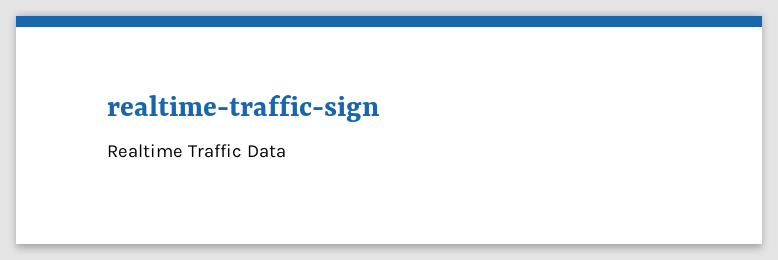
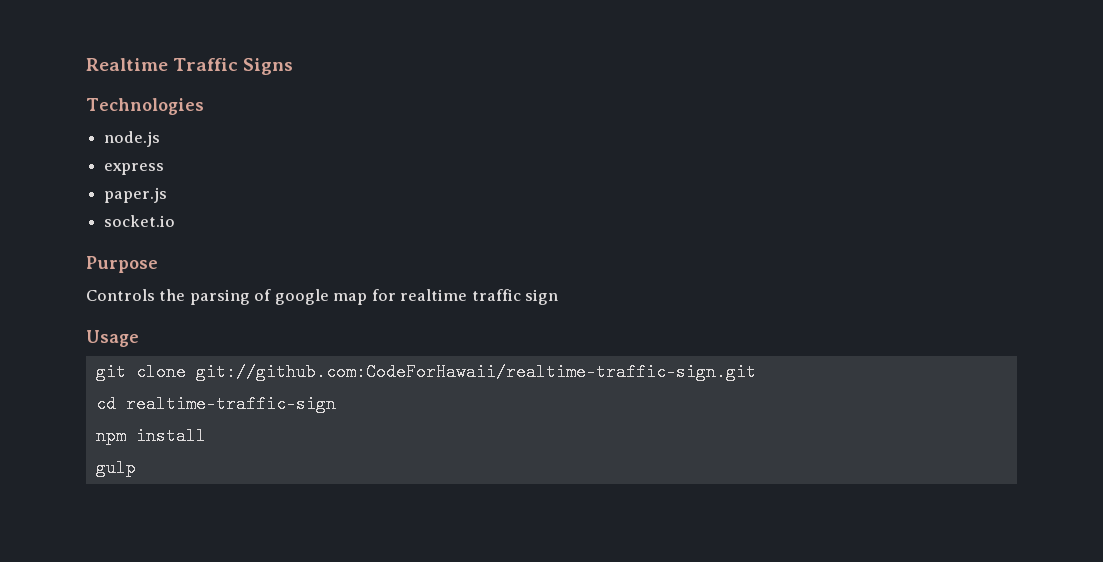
- realtime-traffic-sign
- Realtime Traffic Data
+ Realtime Traffic Signs
+ Technologies
+ node.js
+ express
+ paper.js
+ socket.io
+ Purpose
+ Controls the parsing of google map for realtime traffic sign
+ Usage
+ git clone git://github.com:CodeForHawaii/realtime-traffic-sign.git
+ cd realtime-traffic-sign
+ npm install
+ gulp

